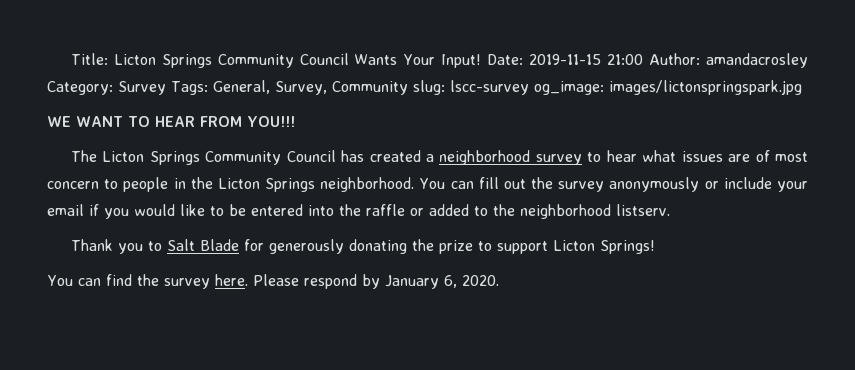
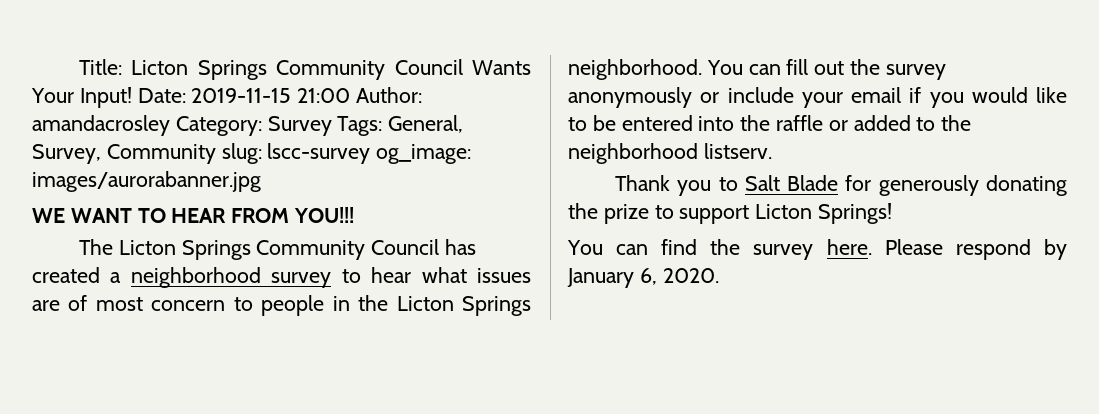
- Date: 2019-11-15 21:00 Author: amandacrosley Category: Survey Tags: General, Survey, Community slug: lscc-survey og_image: images/lictonspringspark.jpg
+ Date: 2019-11-15 21:00 Author: amandacrosley Category: Survey Tags: General, Survey, Community slug: lscc-survey og_image: images/aurorabanner.jpg

